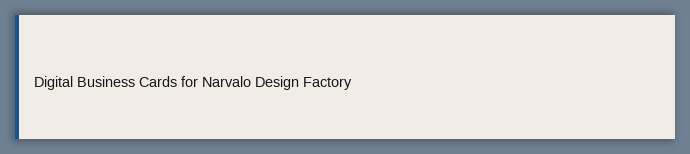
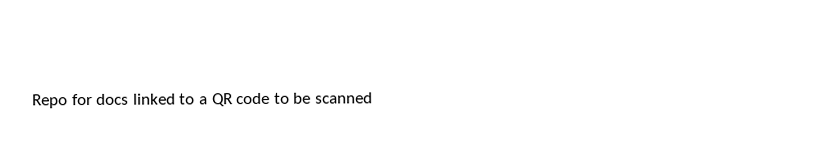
- Digital Business Cards for Narvalo Design Factory
+ Repo for docs linked to a QR code to be scanned

